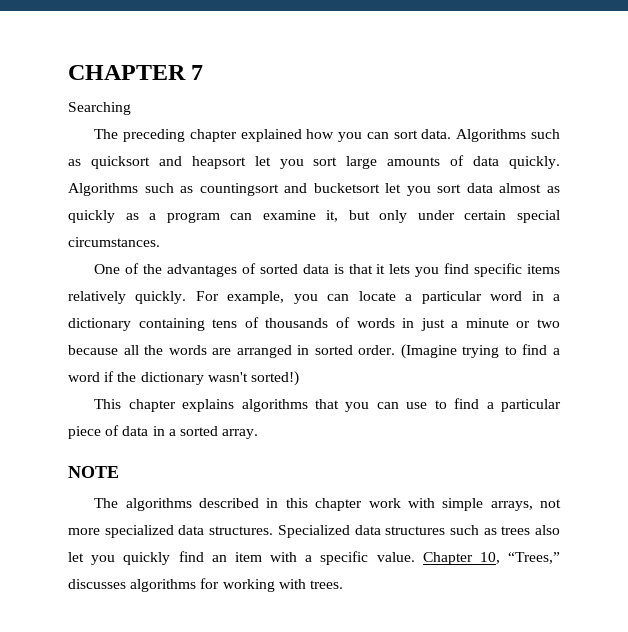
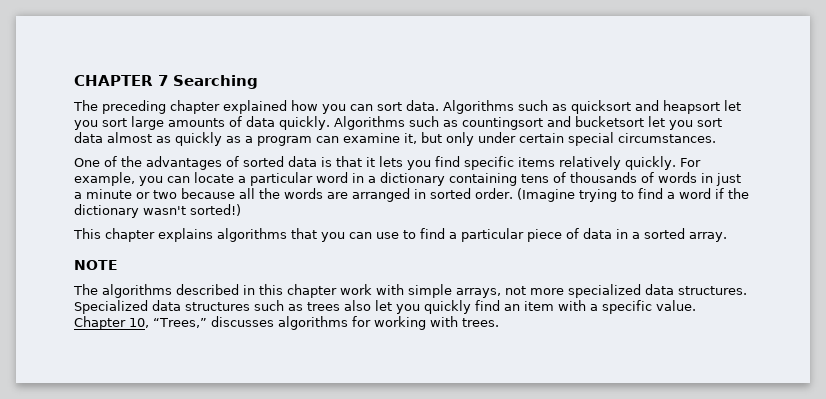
- CHAPTER 7
- Searching
+ CHAPTER 7 Searching

